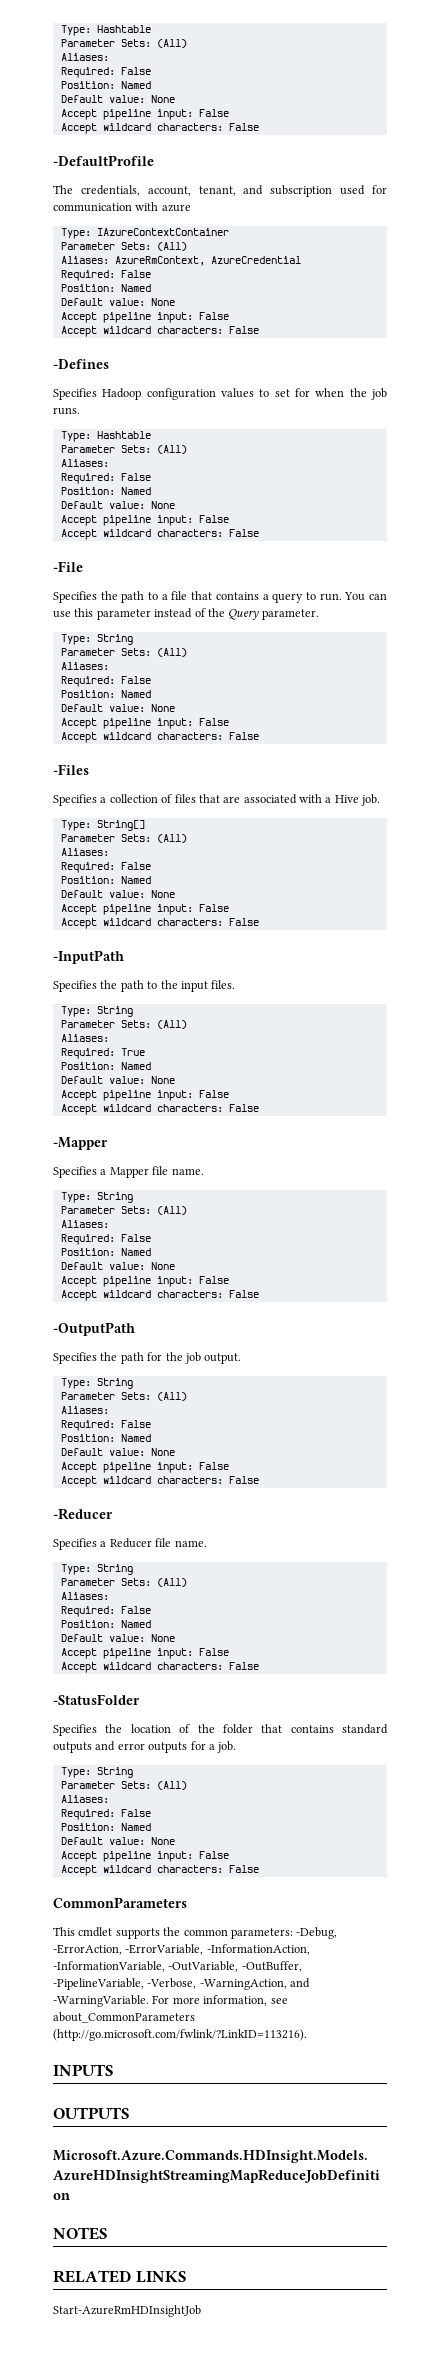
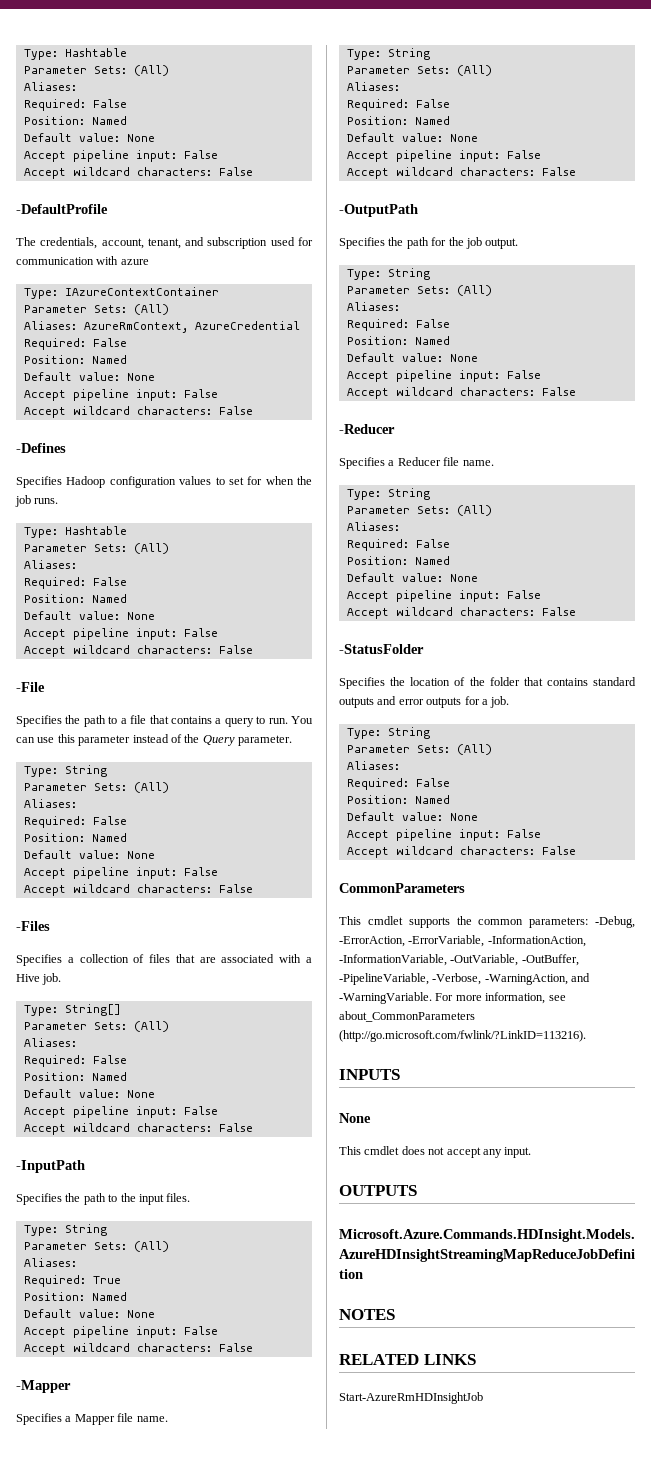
  INPUTS
+ None
+ This cmdlet does not accept any input.

